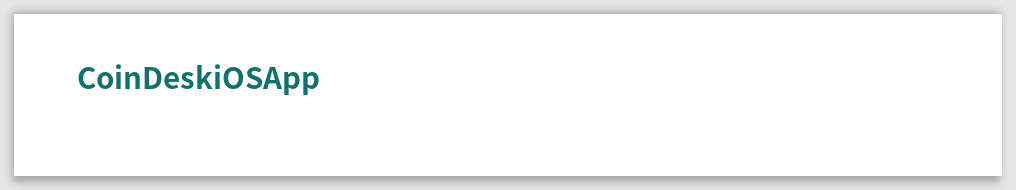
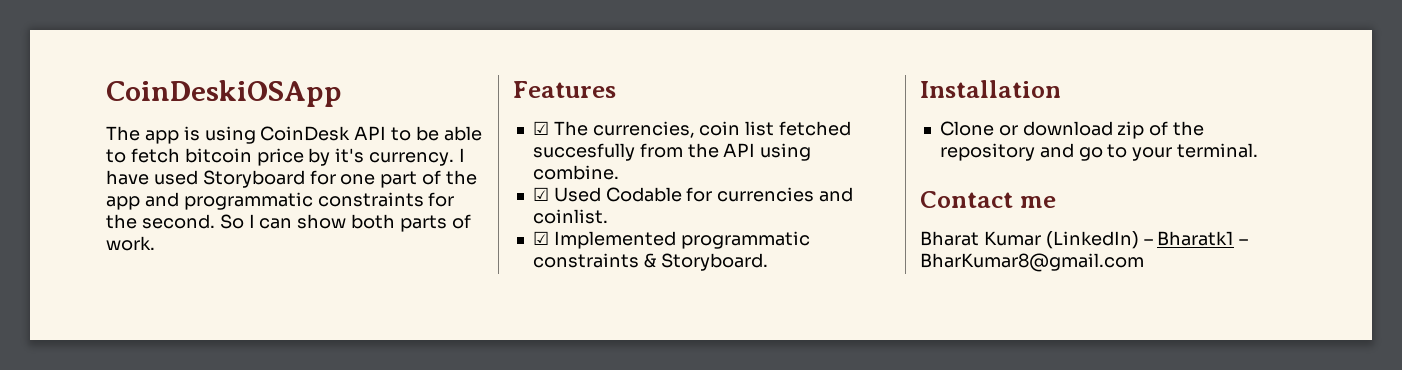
+ The app is using CoinDesk API to be able to fetch bitcoin price by it's currency. I have used Storyboard for one part of the app and programmatic constraints for the second. So I can show both parts of work.
+ Features
+ ☑ The currencies, coin list fetched succesfully from the API using combine.
+ ☑ Used Codable for currencies and coinlist.
+ ☑ Implemented programmatic constraints & Storyboard.
+ Installation
+ Clone or download zip of the repository and go to your terminal.
+ Contact me
+ Bharat Kumar (LinkedIn) – Bharatk1 – BharKumar8@gmail.com

